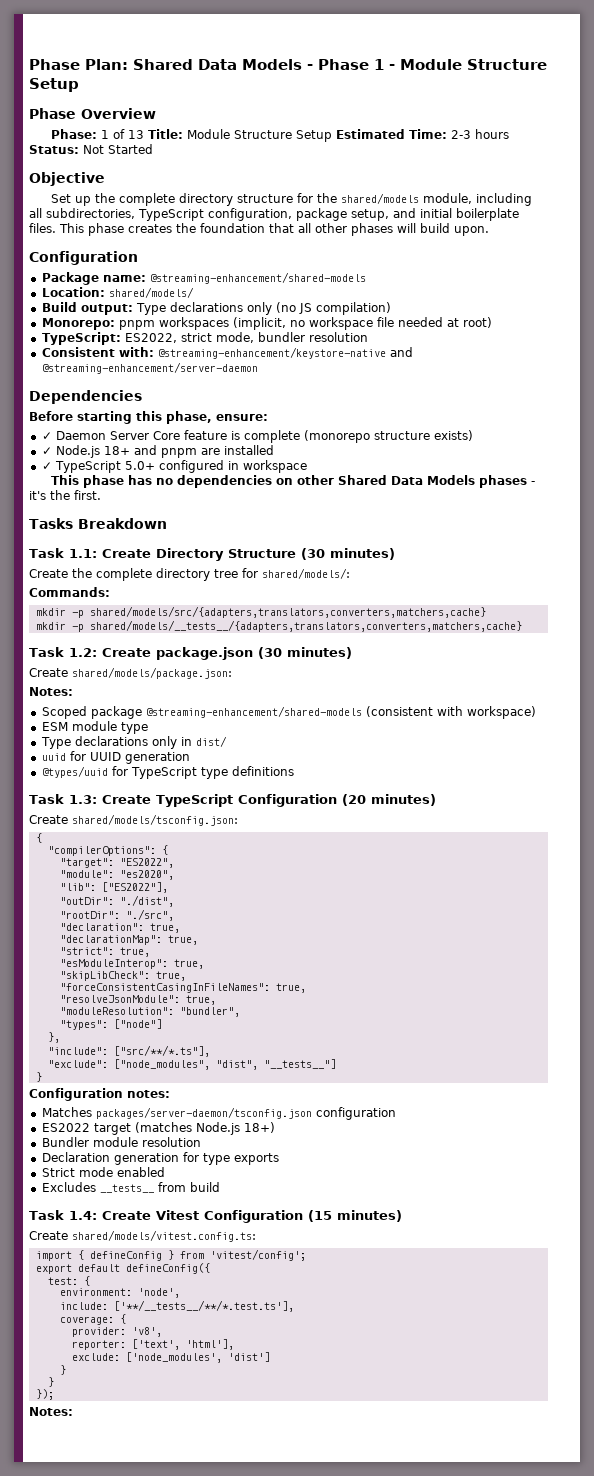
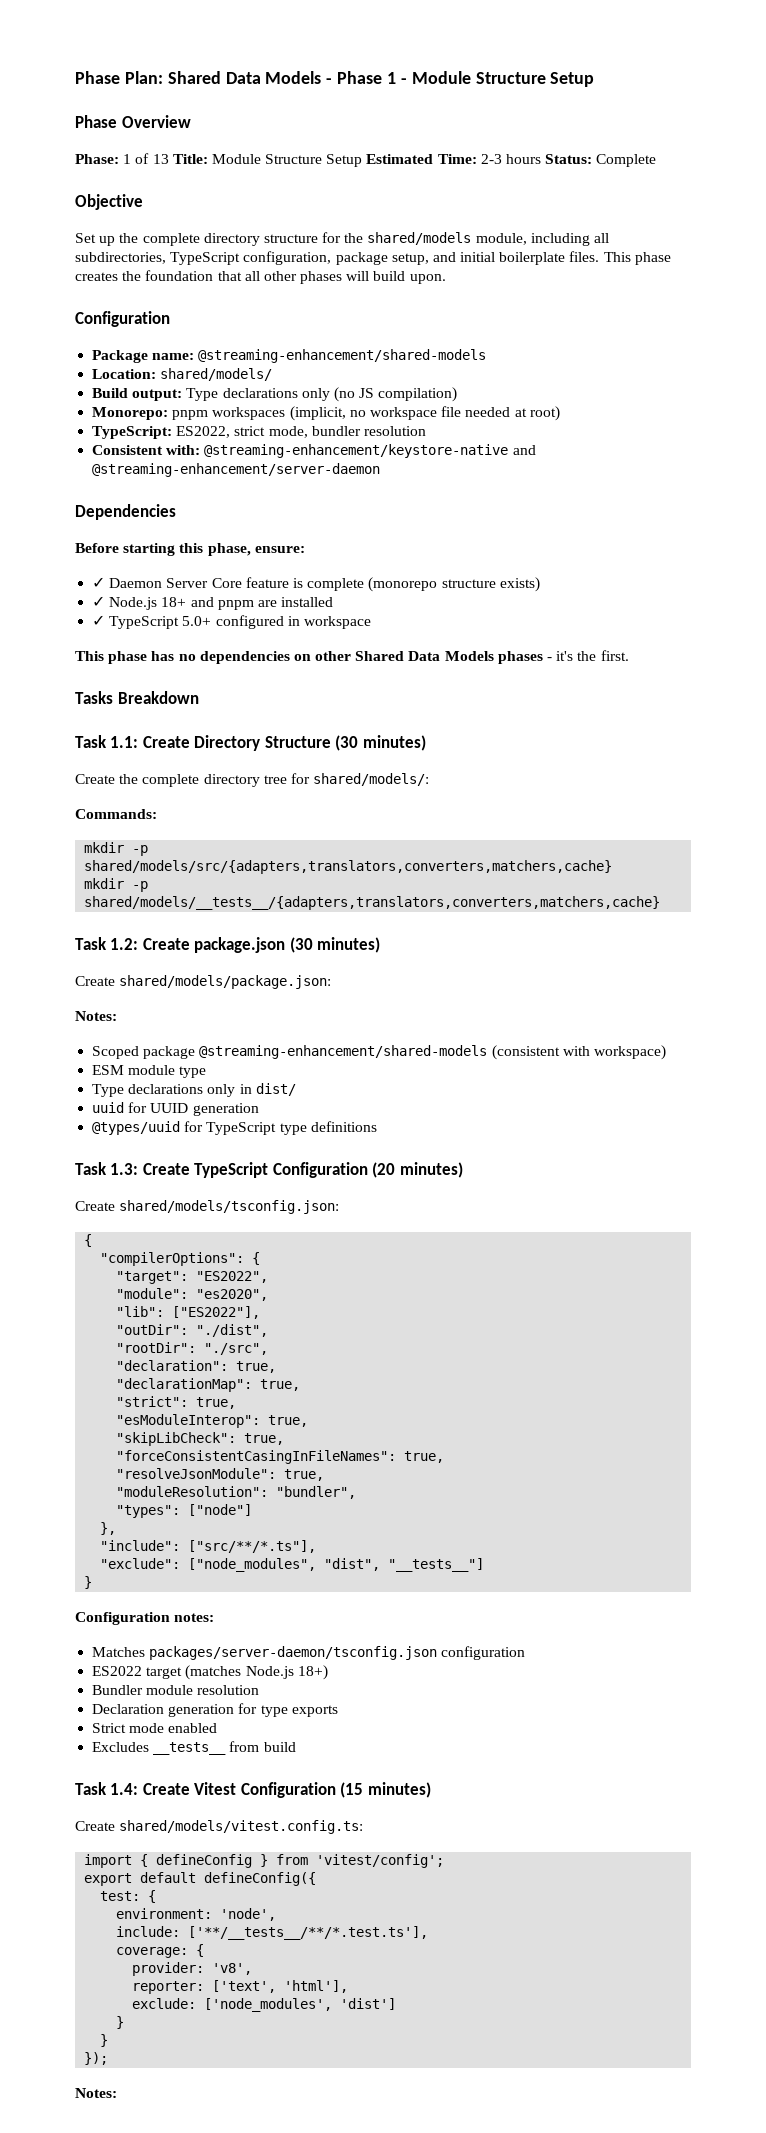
- Phase: 1 of 13 Title: Module Structure Setup Estimated Time: 2-3 hours Status: Not Started
+ Phase: 1 of 13 Title: Module Structure Setup Estimated Time: 2-3 hours Status: Complete

